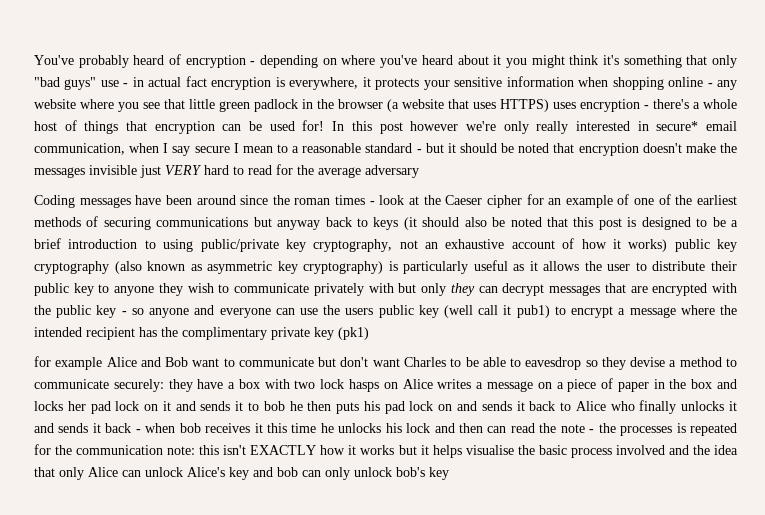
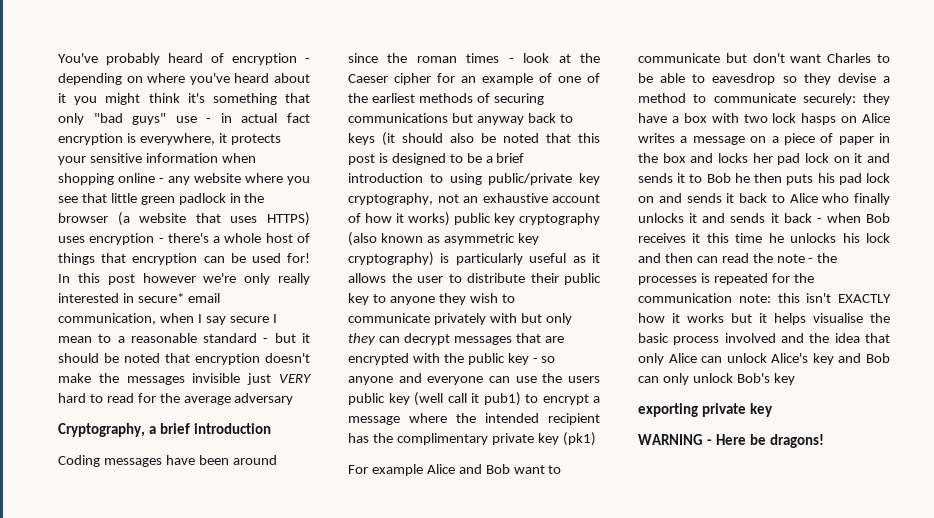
+ Cryptography, a brief introduction
- for example Alice and Bob want to communicate but don't want Charles to be able to eavesdrop so they devise a method to communicate securely:
+ For example Alice and Bob want to communicate but don't want Charles to be able to eavesdrop so they devise a method to communicate securely:
- they have a box with two lock hasps on Alice writes a message on a piece of paper in the box and locks her pad lock on it and sends it to bob he then puts his pad lock on and sends it back to Alice who finally unlocks it and sends it back - when bob receives it this time he unlocks his lock and then can read the note - the processes is repeated for the communication note:
+ they have a box with two lock hasps on Alice writes a message on a piece of paper in the box and locks her pad lock on it and sends it to Bob he then puts his pad lock on and sends it back to Alice who finally unlocks it and sends it back - when Bob receives it this time he unlocks his lock and then can read the note - the processes is repeated for the communication note:
- this isn't EXACTLY how it works but it helps visualise the basic process involved and the idea that only Alice can unlock Alice's key and bob can only unlock bob's key
+ this isn't EXACTLY how it works but it helps visualise the basic process involved and the idea that only Alice can unlock Alice's key and Bob can only unlock Bob's key
+ exporting private key
+ WARNING - Here be dragons!

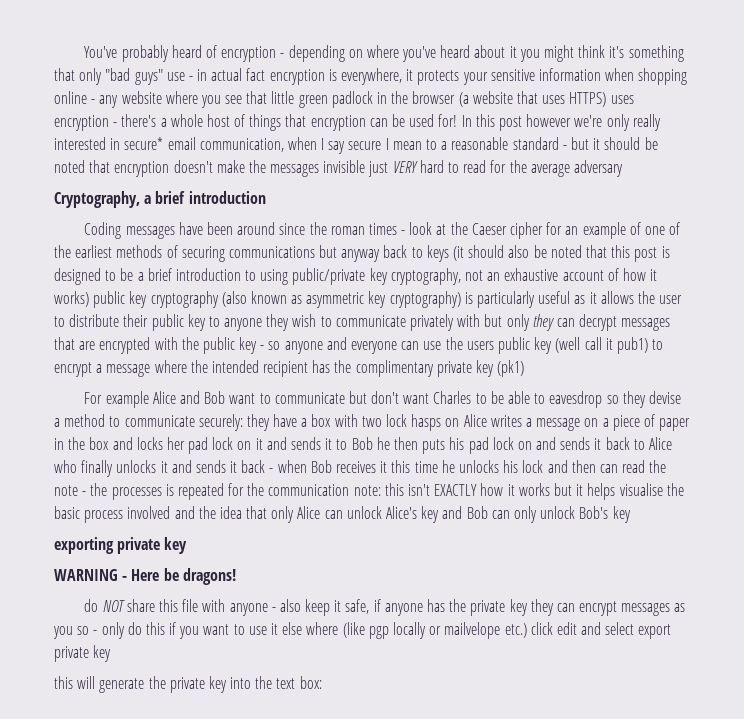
+ do NOT share this file with anyone - also keep it safe, if anyone has the private key they can encrypt messages as you so - only do this if you want to use it else where (like pgp locally or mailvelope etc.) click edit and select export private key
+ this will generate the private key into the text box:

